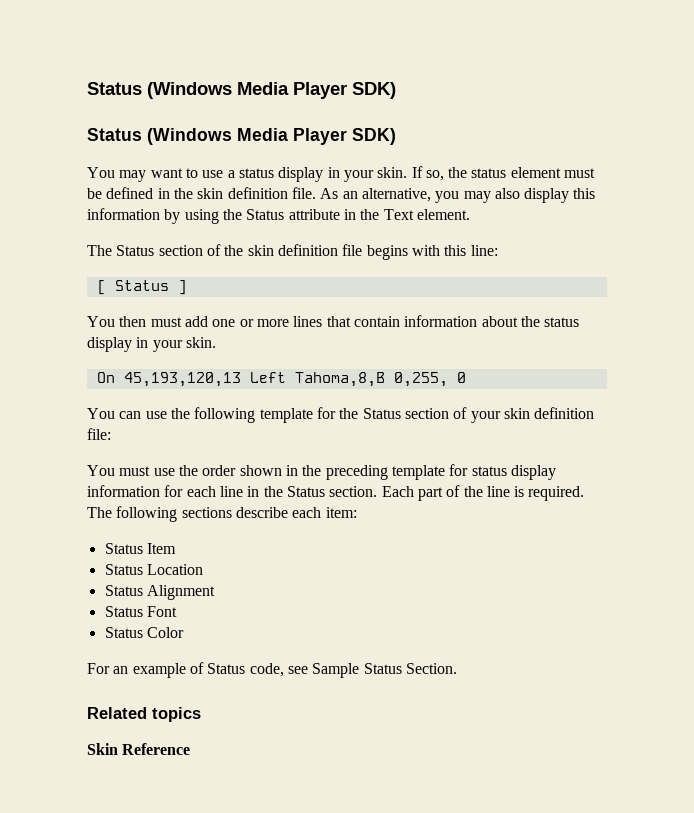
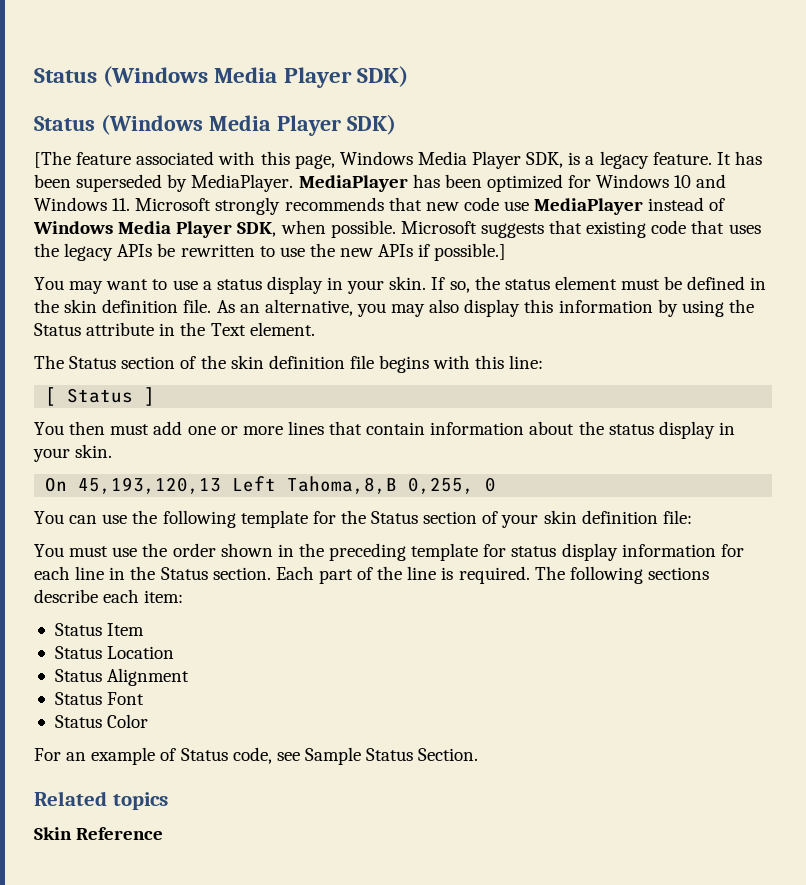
+ [The feature associated with this page, Windows Media Player SDK, is a legacy feature. It has been superseded by MediaPlayer. MediaPlayer has been optimized for Windows 10 and Windows 11. Microsoft strongly recommends that new code use MediaPlayer instead of Windows Media Player SDK, when possible. Microsoft suggests that existing code that uses the legacy APIs be rewritten to use the new APIs if possible.]

